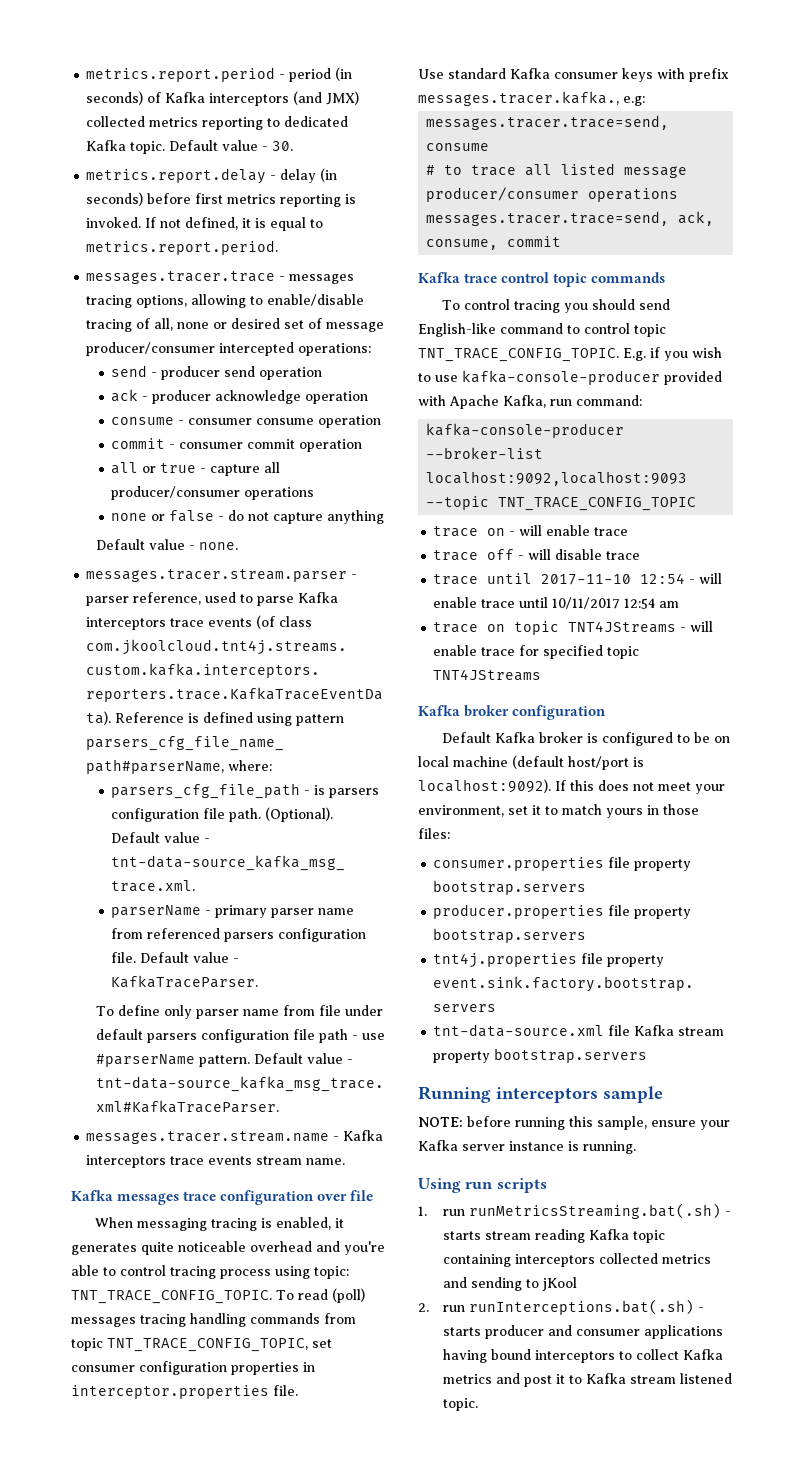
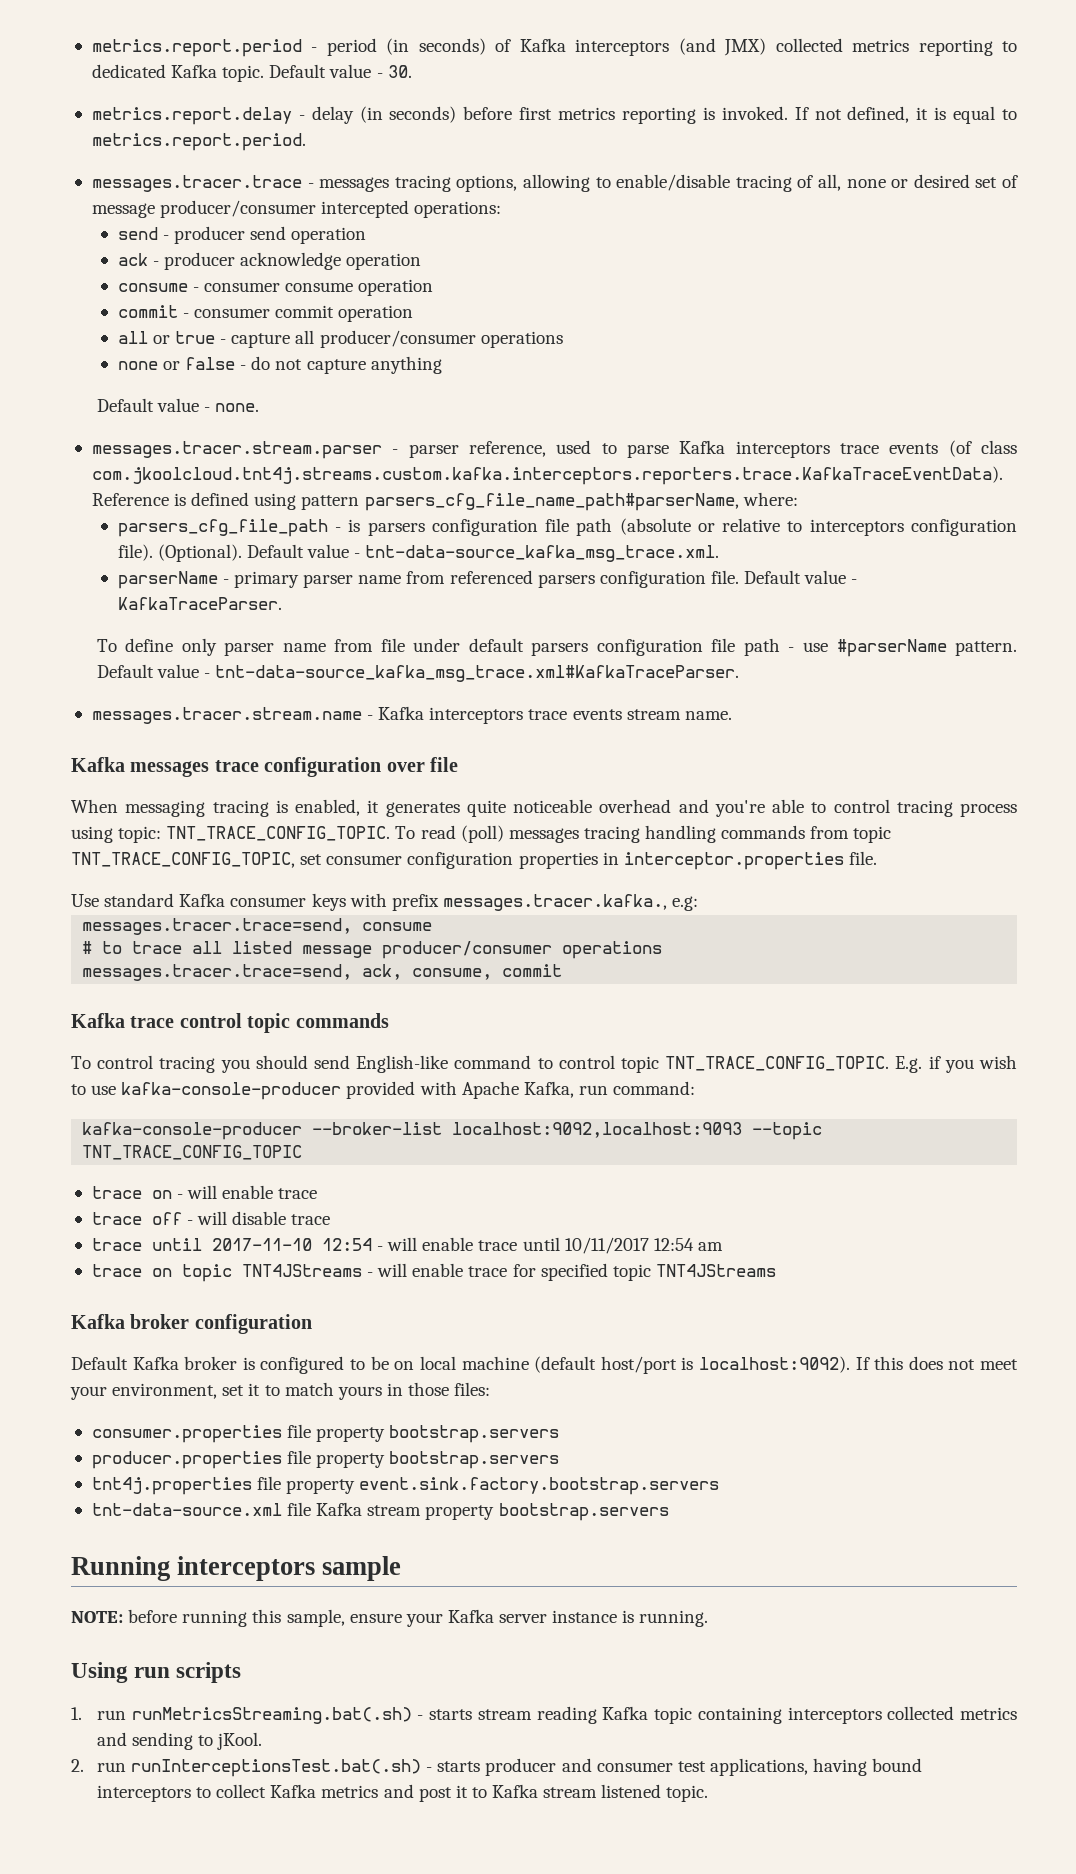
- parsers_cfg_file_path - is parsers configuration file path.
+ parsers_cfg_file_path - is parsers configuration file path (absolute or relative to interceptors configuration file).
- 1. run runMetricsStreaming.bat(.sh) - starts stream reading Kafka topic containing interceptors collected metrics and sending to jKool
+ 1. run runMetricsStreaming.bat(.sh) - starts stream reading Kafka topic containing interceptors collected metrics and sending to jKool.
- 2. run runInterceptions.bat(.sh) - starts producer and consumer applications having bound interceptors to collect Kafka metrics and post it to Kafka stream listened topic.
+ 2. run runInterceptionsTest.bat(.sh) - starts producer and consumer test applications, having bound interceptors to collect Kafka metrics and post it to Kafka stream listened topic.

